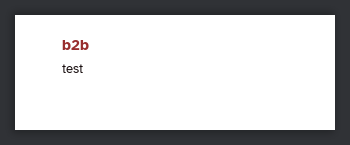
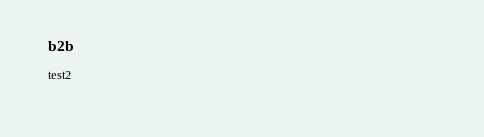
- test
+ test2

